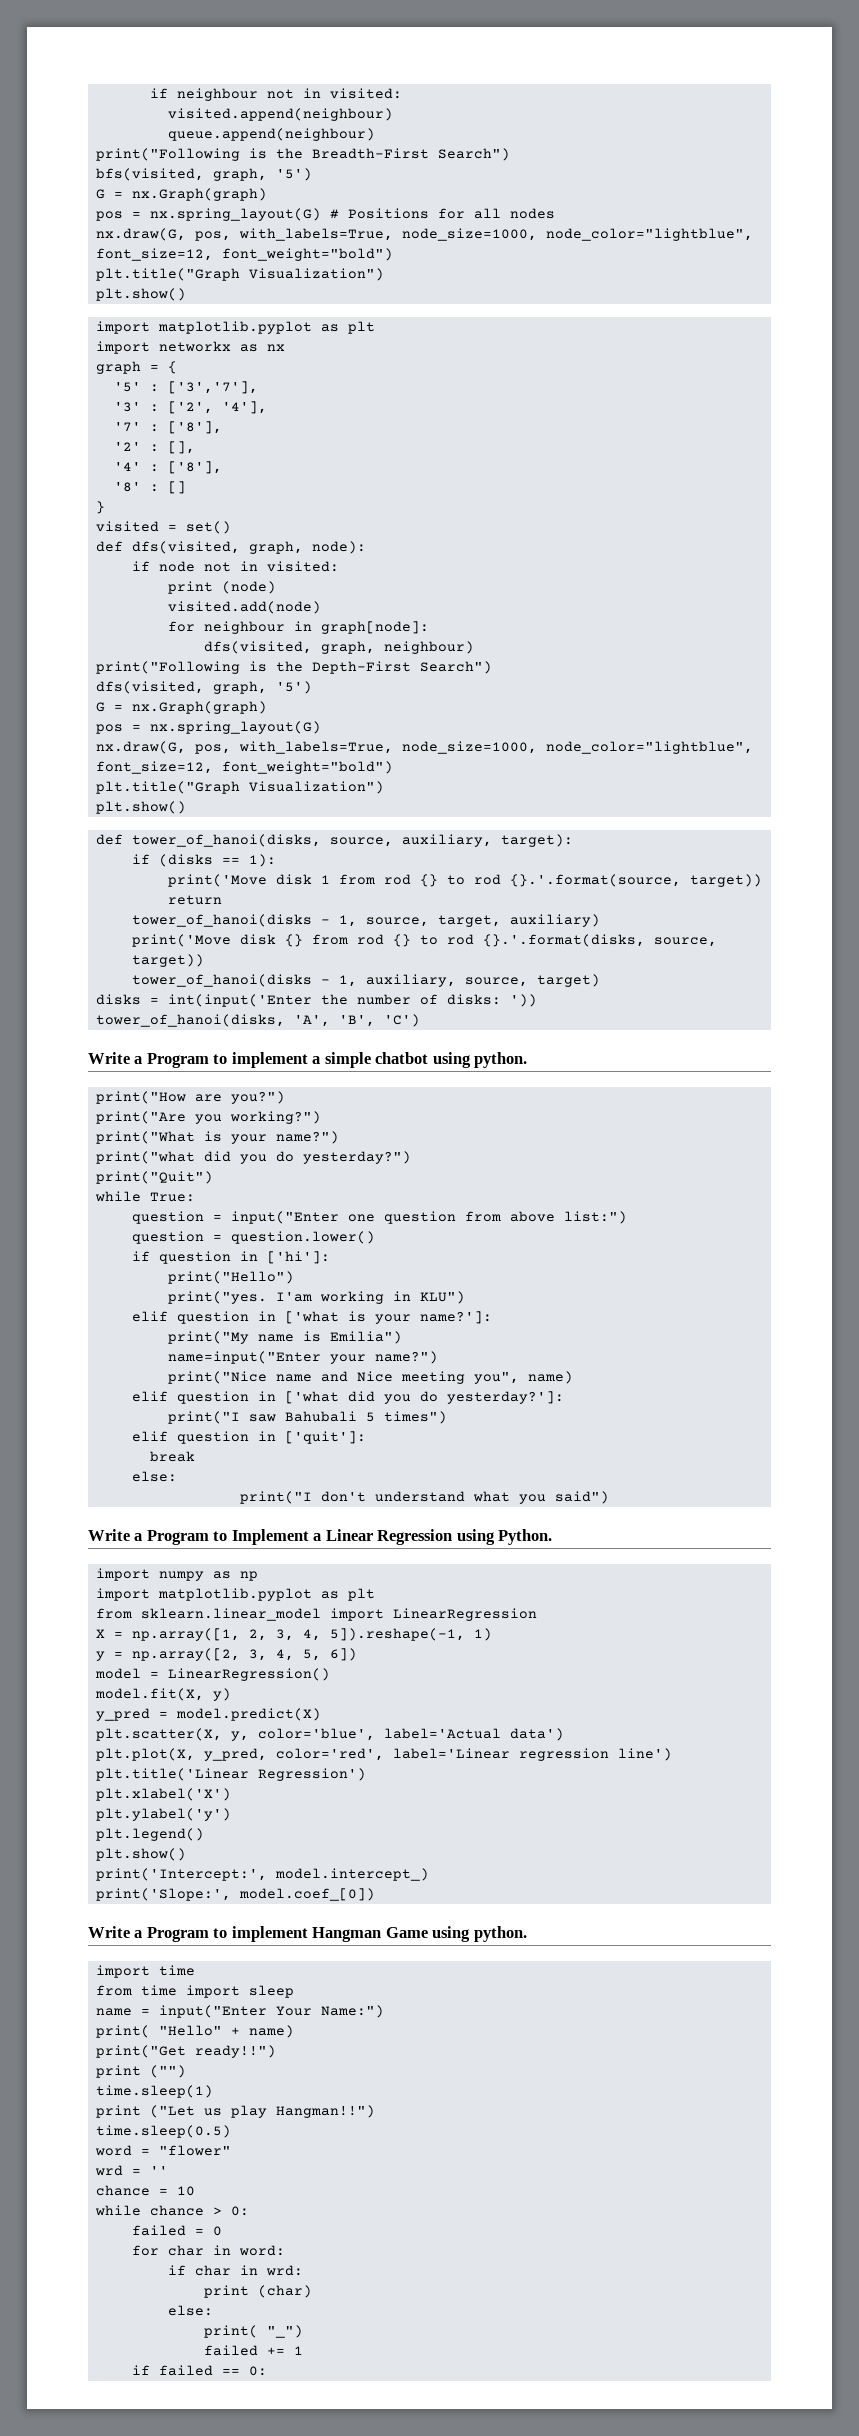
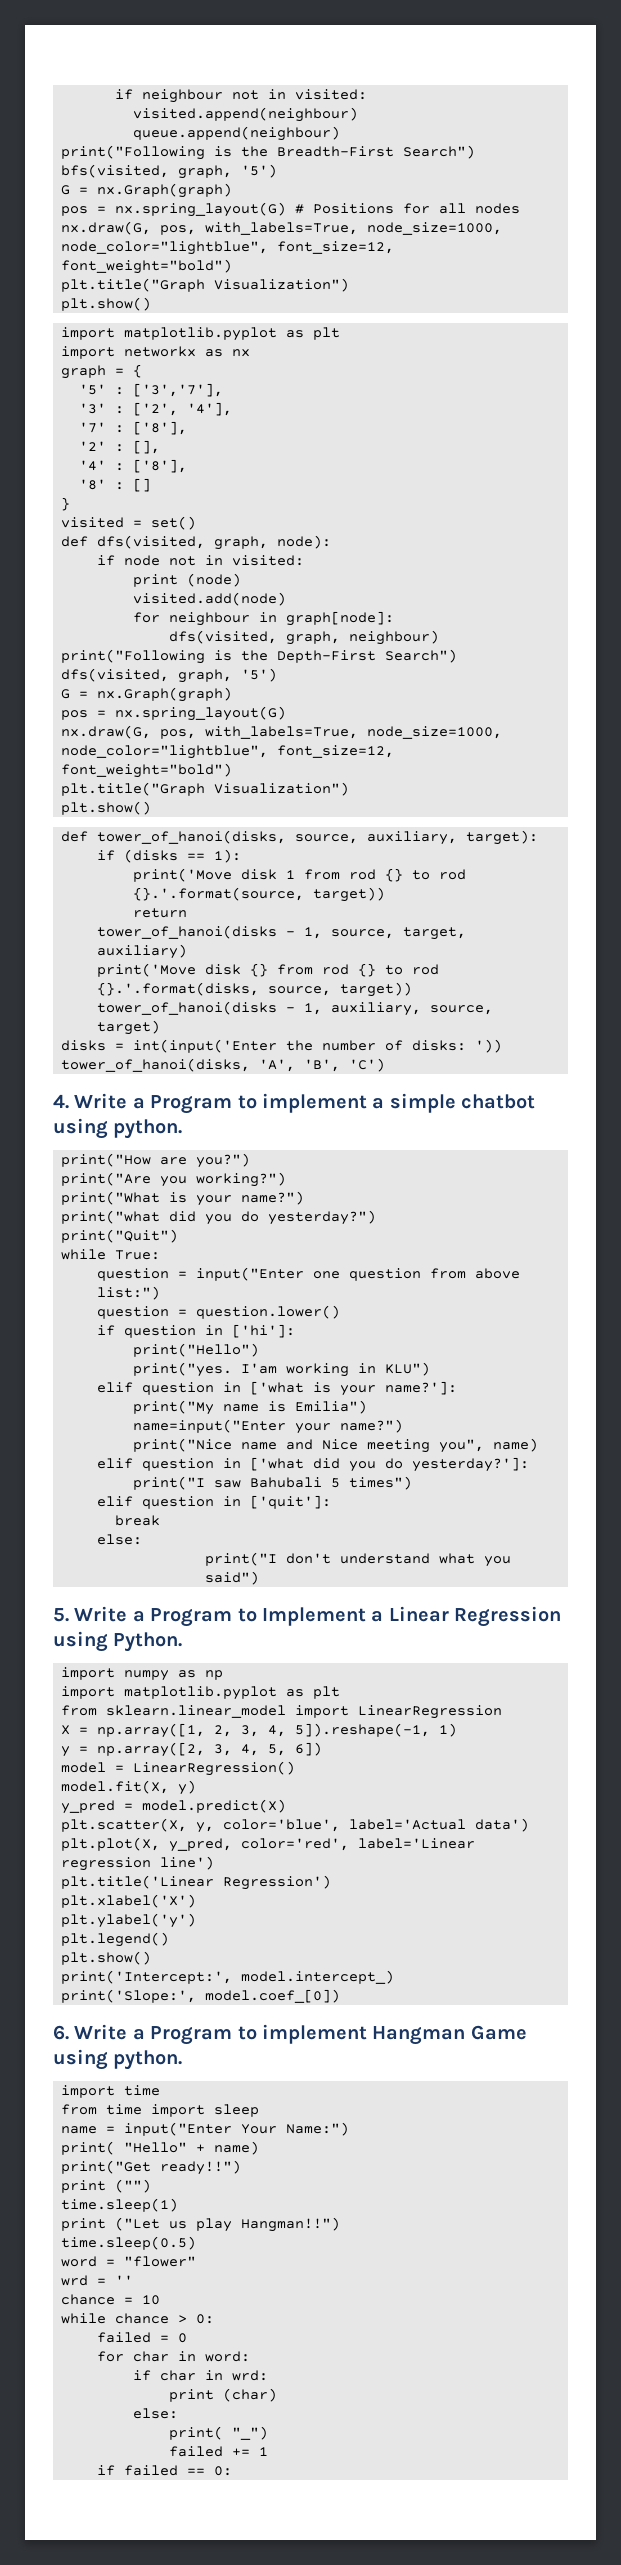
- Write a Program to implement a simple chatbot using python.
+ 4. Write a Program to implement a simple chatbot using python.
- Write a Program to Implement a Linear Regression using Python.
+ 5. Write a Program to Implement a Linear Regression using Python.
- Write a Program to implement Hangman Game using python.
+ 6. Write a Program to implement Hangman Game using python.

